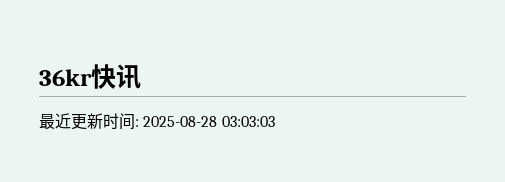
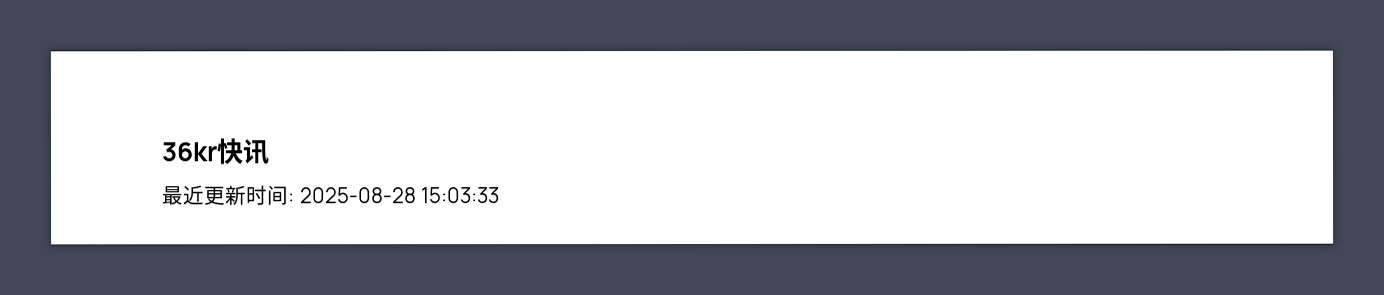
- 最近更新时间: 2025-08-28 03:03:03
+ 最近更新时间: 2025-08-28 15:03:33

